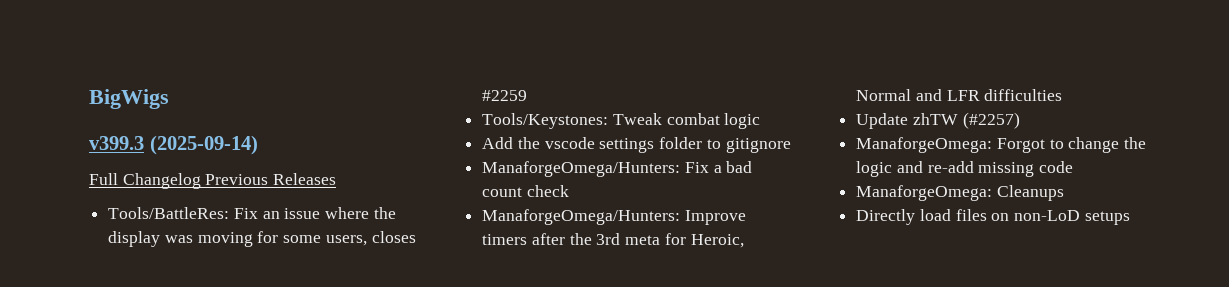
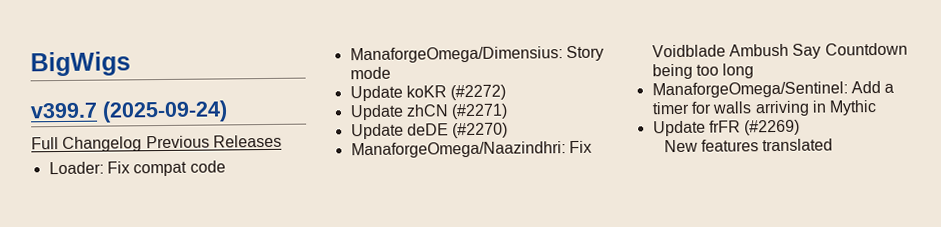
- v399.3 (2025-09-14)
+ v399.7 (2025-09-24)
- Tools/BattleRes: Fix an issue where the display was moving for some users, closes #2259
- Tools/Keystones: Tweak combat logic
- Add the vscode settings folder to gitignore
- ManaforgeOmega/Hunters: Fix a bad count check
- ManaforgeOmega/Hunters: Improve timers after the 3rd meta for Heroic, Normal and LFR difficulties
- Update zhTW (#2257)
- ManaforgeOmega: Forgot to change the logic and re-add missing code
- ManaforgeOmega: Cleanups
- Directly load files on non-LoD setups
+ Loader: Fix compat code
+ ManaforgeOmega/Dimensius: Story mode
+ Update koKR (#2272)
+ Update zhCN (#2271)
+ Update deDE (#2270)
+ ManaforgeOmega/Naazindhri: Fix Voidblade Ambush Say Countdown being too long
+ ManaforgeOmega/Sentinel: Add a timer for walls arriving in Mythic
+ Update frFR (#2269)
+ New features translated

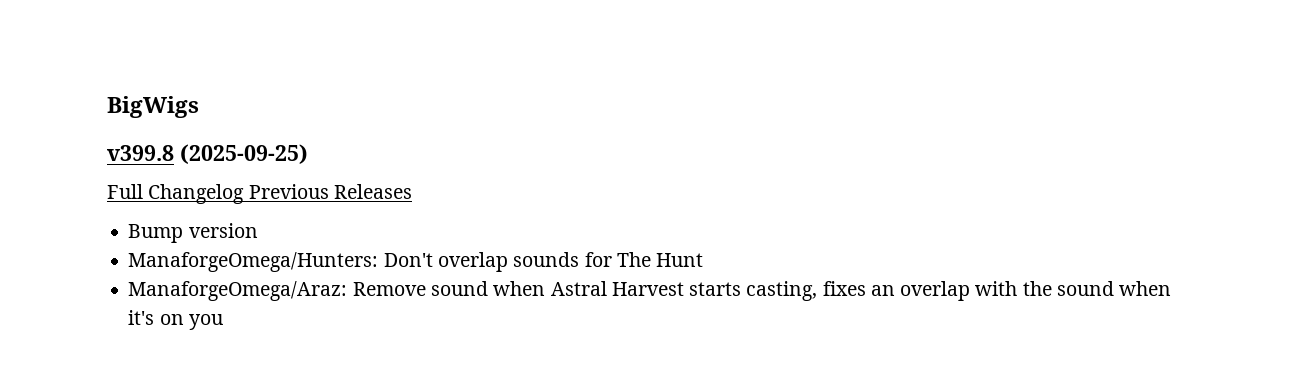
- v399.7 (2025-09-24)
+ v399.8 (2025-09-25)
- Loader: Fix compat code
- ManaforgeOmega/Dimensius: Story mode
- Update koKR (#2272)
- Update zhCN (#2271)
- Update deDE (#2270)
- ManaforgeOmega/Naazindhri: Fix Voidblade Ambush Say Countdown being too long
- ManaforgeOmega/Sentinel: Add a timer for walls arriving in Mythic
- Update frFR (#2269)
- New features translated
+ Bump version
+ ManaforgeOmega/Hunters: Don't overlap sounds for The Hunt
+ ManaforgeOmega/Araz: Remove sound when Astral Harvest starts casting, fixes an overlap with the sound when it's on you

